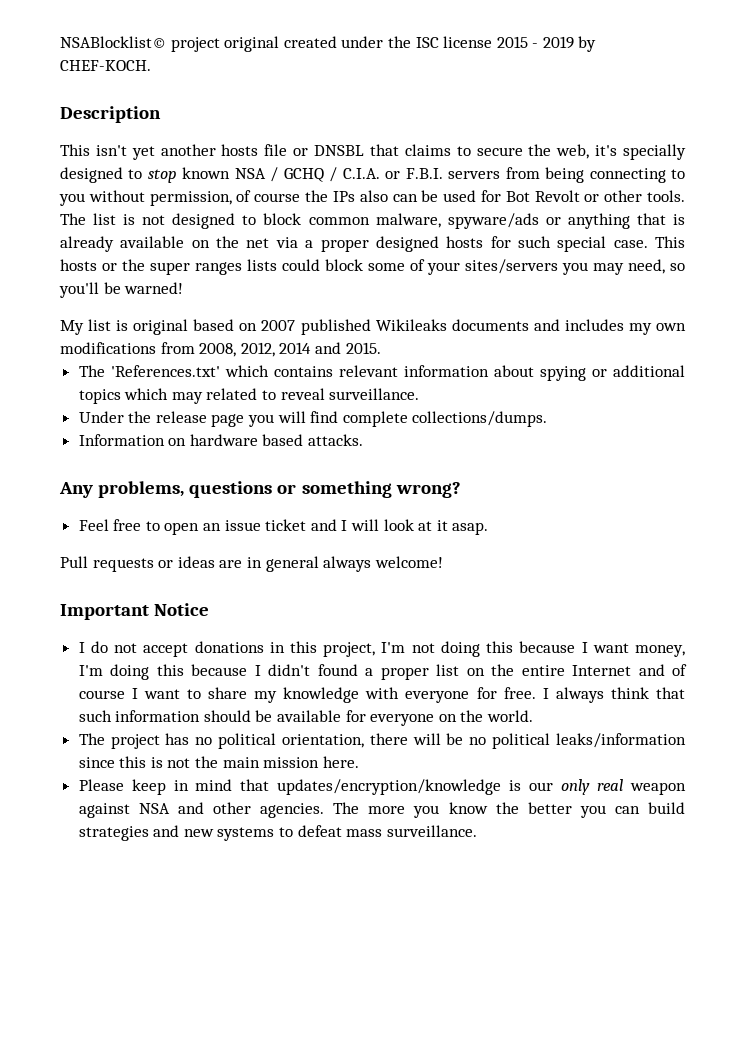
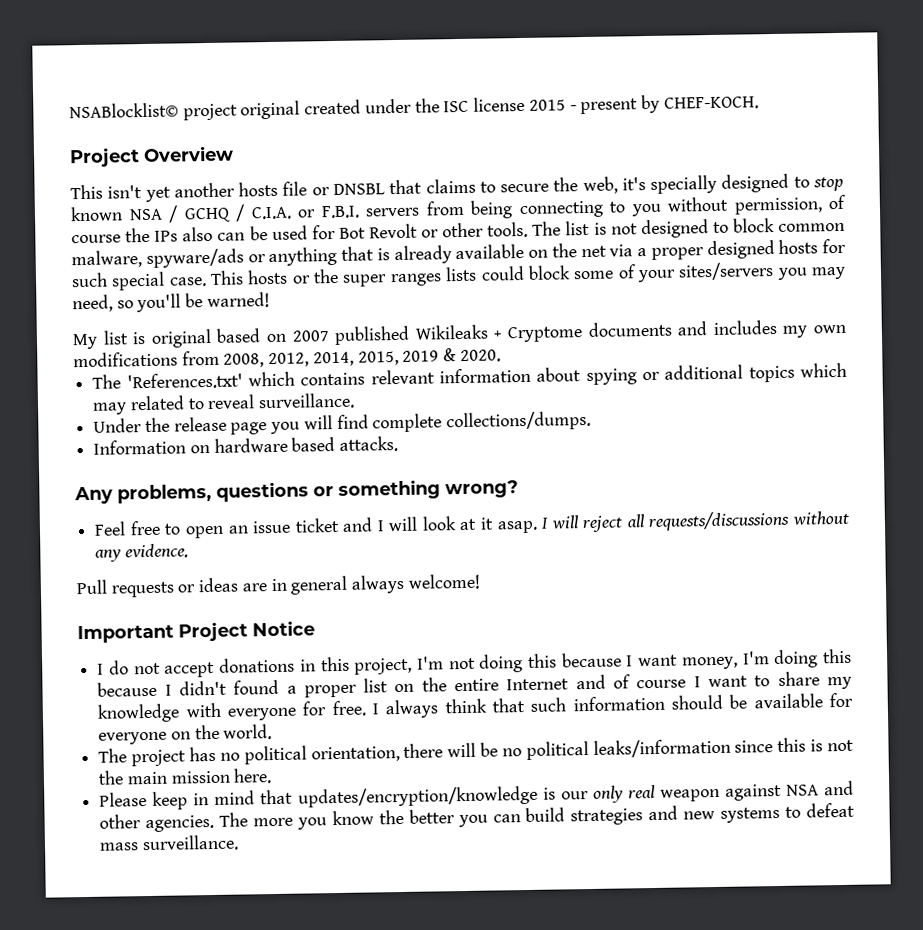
- NSABlocklist© project original created under the ISC license 2015 - 2019 by CHEF-KOCH.
+ NSABlocklist© project original created under the ISC license 2015 - present by CHEF-KOCH.
- Description
+ Project Overview
- My list is original based on 2007 published Wikileaks documents and includes my own modifications from 2008, 2012, 2014 and 2015.
+ My list is original based on 2007 published Wikileaks + Cryptome documents and includes my own modifications from 2008, 2012, 2014, 2015, 2019 & 2020.
+ I will reject all requests/discussions without any evidence.
- Important Notice
+ Important Project Notice

